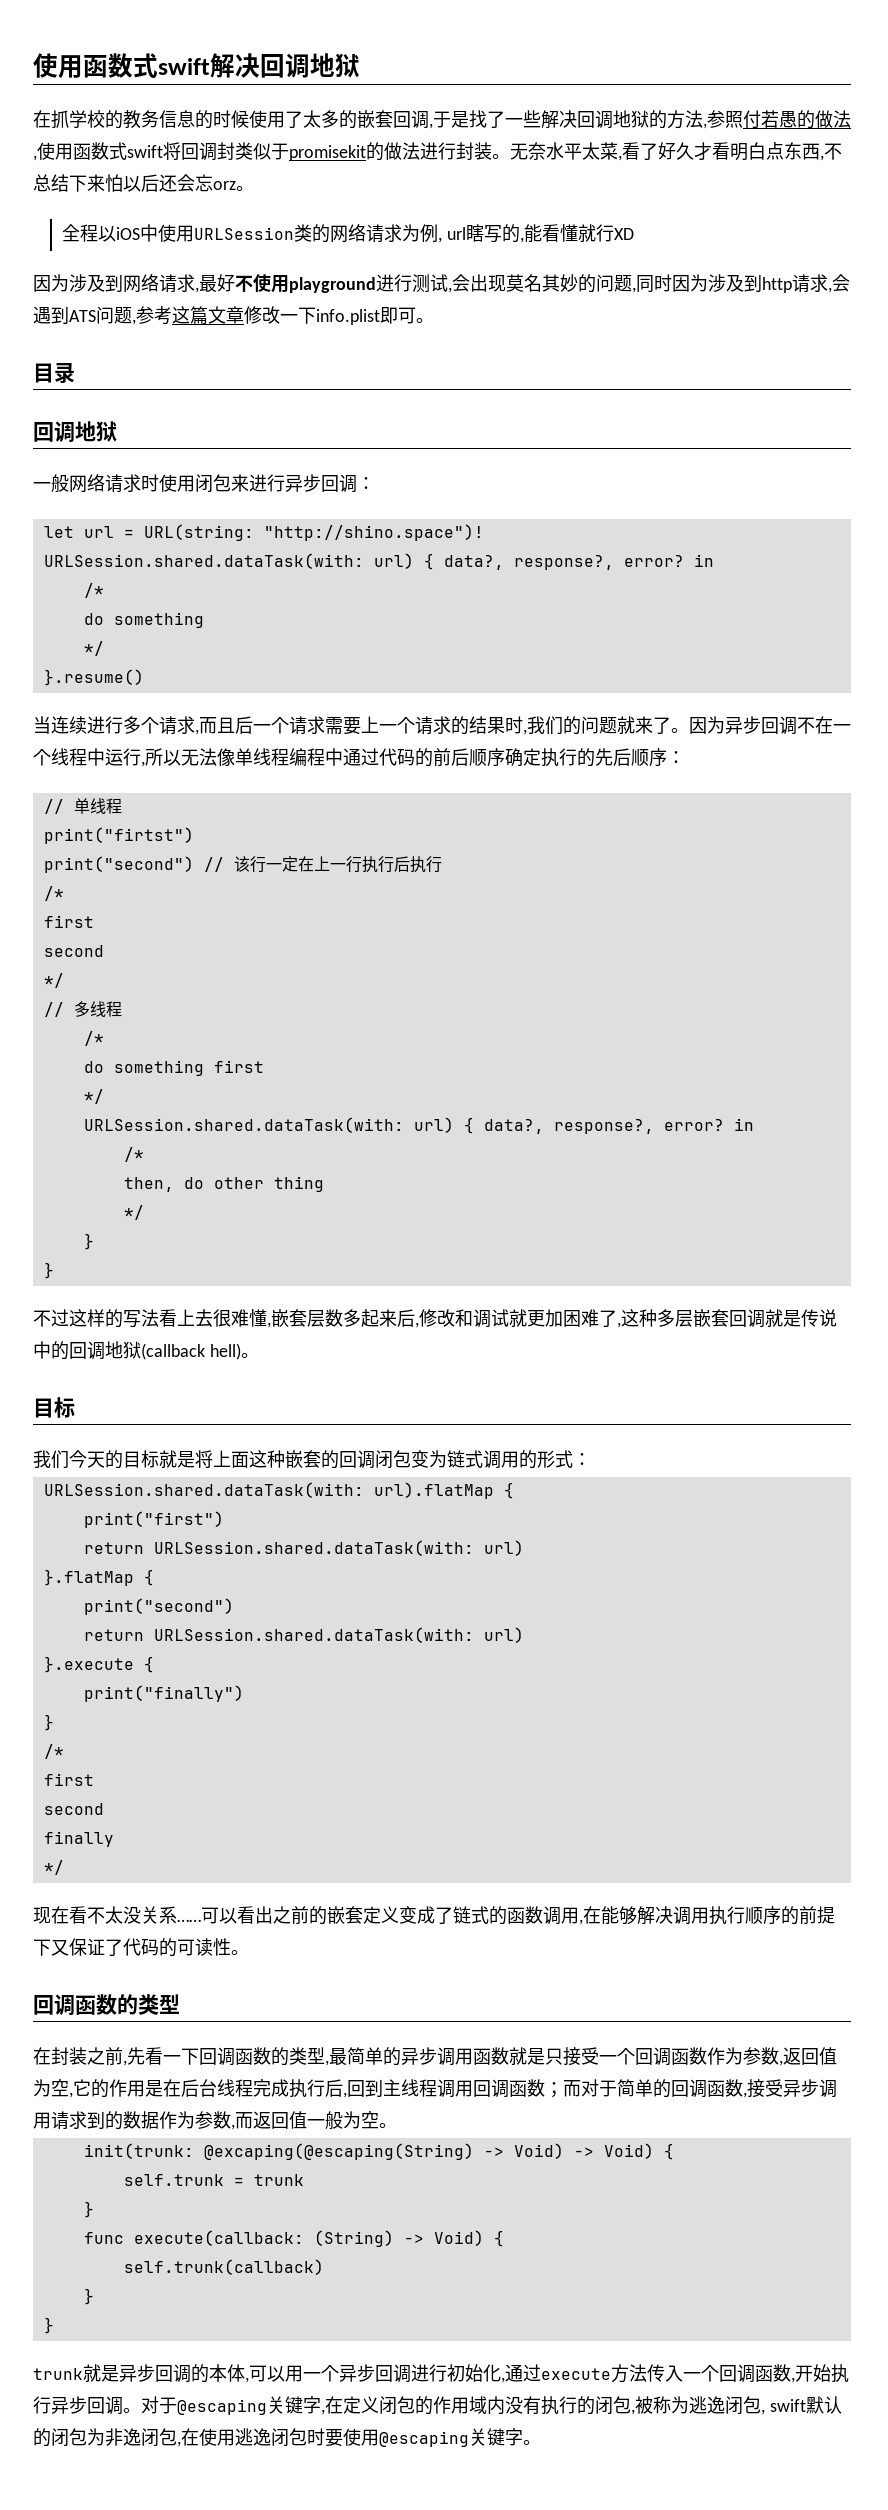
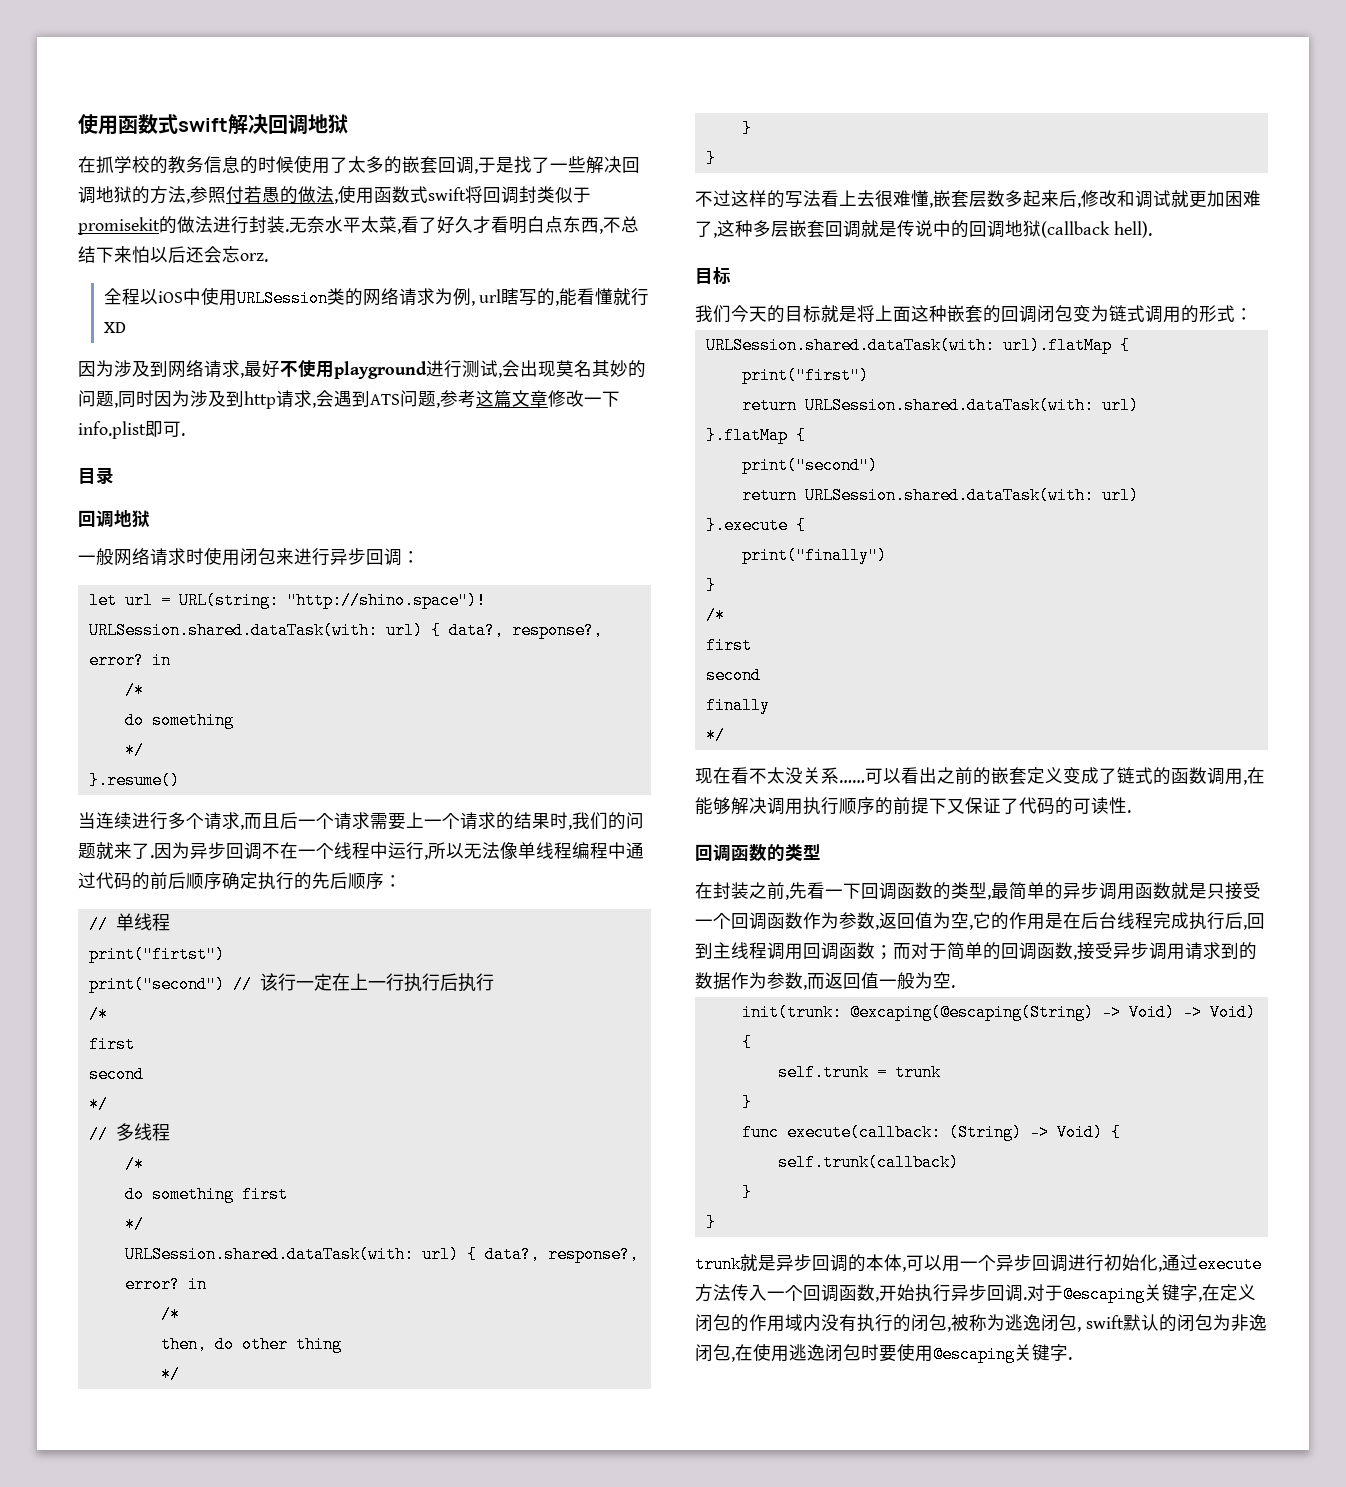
- 在抓学校的教务信息的时候使用了太多的嵌套回调,于是找了一些解决回调地狱的方法,参照付若愚的做法,使用函数式swift将回调封类似于promisekit的做法进行封装。
+ 在抓学校的教务信息的时候使用了太多的嵌套回调,于是找了一些解决回调地狱的方法,参照付若愚的做法,使用函数式swift将回调封类似于promisekit的做法进行封装.
- 无奈水平太菜,看了好久才看明白点东西,不总结下来怕以后还会忘orz。
+ 无奈水平太菜,看了好久才看明白点东西,不总结下来怕以后还会忘orz.
- 因为涉及到网络请求,最好不使用playground进行测试,会出现莫名其妙的问题,同时因为涉及到http请求,会遇到ATS问题,参考这篇文章修改一下info.plist即可。
+ 因为涉及到网络请求,最好不使用playground进行测试,会出现莫名其妙的问题,同时因为涉及到http请求,会遇到ATS问题,参考这篇文章修改一下info.plist即可.
- 当连续进行多个请求,而且后一个请求需要上一个请求的结果时,我们的问题就来了。
+ 当连续进行多个请求,而且后一个请求需要上一个请求的结果时,我们的问题就来了.
- 不过这样的写法看上去很难懂,嵌套层数多起来后,修改和调试就更加困难了,这种多层嵌套回调就是传说中的回调地狱(callback hell)。
+ 不过这样的写法看上去很难懂,嵌套层数多起来后,修改和调试就更加困难了,这种多层嵌套回调就是传说中的回调地狱(callback hell).
- 可以看出之前的嵌套定义变成了链式的函数调用,在能够解决调用执行顺序的前提下又保证了代码的可读性。
+ 可以看出之前的嵌套定义变成了链式的函数调用,在能够解决调用执行顺序的前提下又保证了代码的可读性.
- 而对于简单的回调函数,接受异步调用请求到的数据作为参数,而返回值一般为空。
+ 而对于简单的回调函数,接受异步调用请求到的数据作为参数,而返回值一般为空.
- trunk就是异步回调的本体,可以用一个异步回调进行初始化,通过execute方法传入一个回调函数,开始执行异步回调。
+ trunk就是异步回调的本体,可以用一个异步回调进行初始化,通过execute方法传入一个回调函数,开始执行异步回调.
- 对于@escaping关键字,在定义闭包的作用域内没有执行的闭包,被称为逃逸闭包, swift默认的闭包为非逸闭包,在使用逃逸闭包时要使用@escaping关键字。
+ 对于@escaping关键字,在定义闭包的作用域内没有执行的闭包,被称为逃逸闭包, swift默认的闭包为非逸闭包,在使用逃逸闭包时要使用@escaping关键字.

